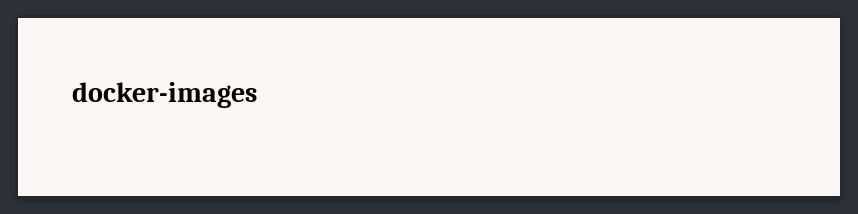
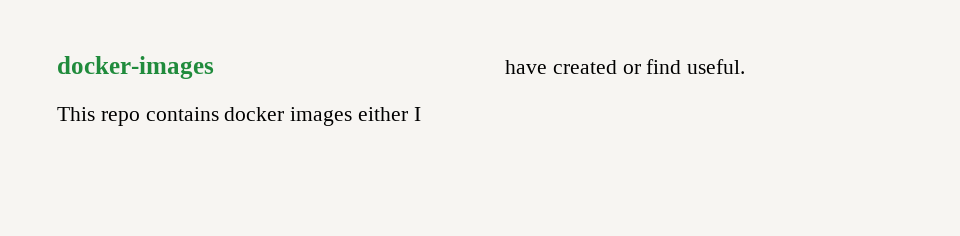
+ This repo contains docker images either I have created or find useful.

